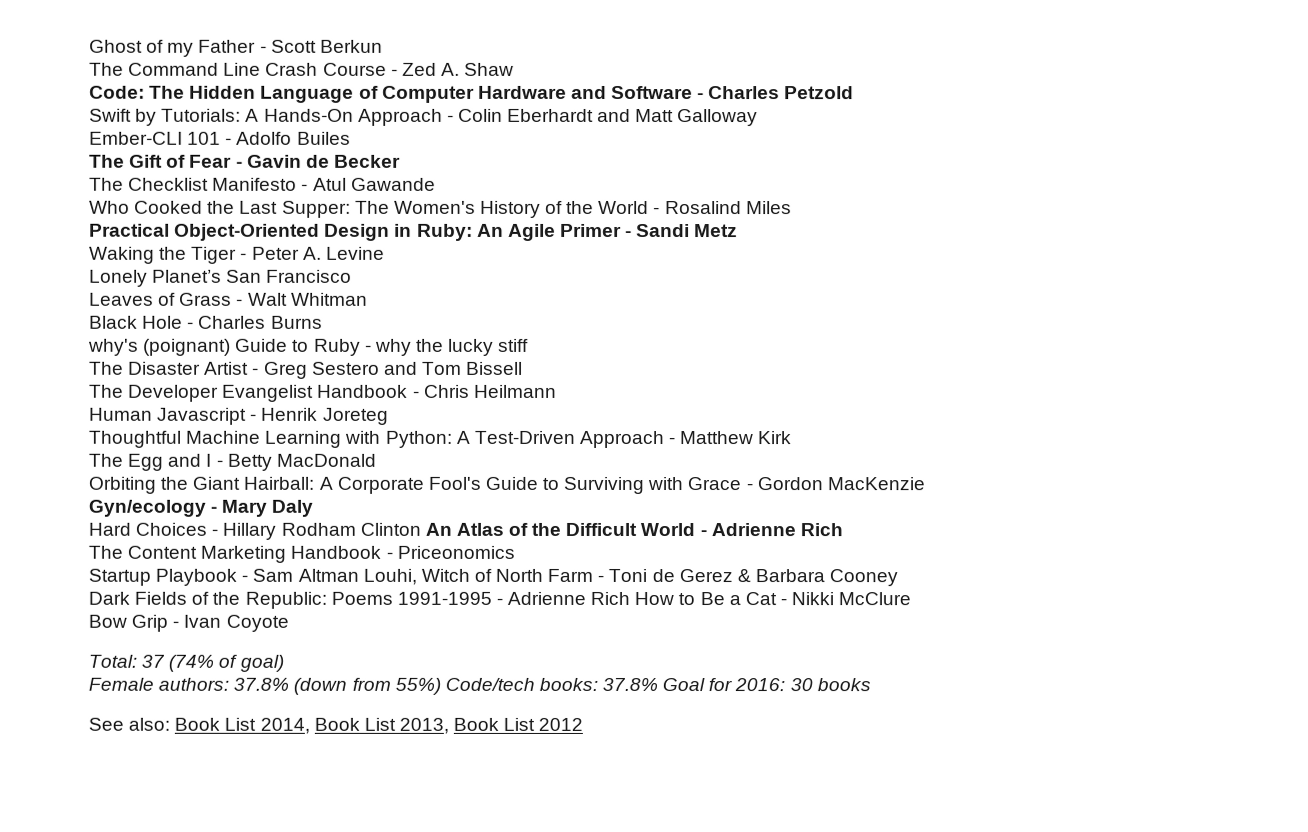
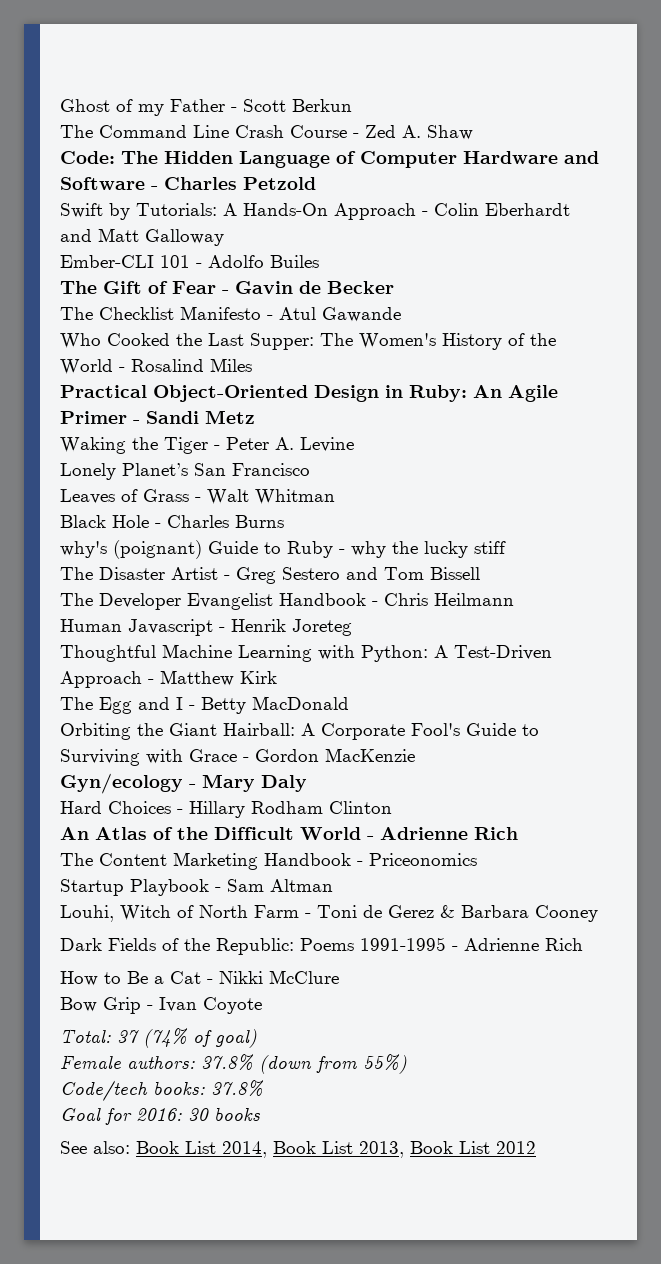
- Hard Choices - Hillary Rodham Clinton An Atlas of the Difficult World - Adrienne Rich
+ Hard Choices - Hillary Rodham Clinton
+ An Atlas of the Difficult World - Adrienne Rich
- Startup Playbook - Sam Altman Louhi, Witch of North Farm - Toni de Gerez & Barbara Cooney
+ Startup Playbook - Sam Altman
+ Louhi, Witch of North Farm - Toni de Gerez & Barbara Cooney
- Dark Fields of the Republic: Poems 1991-1995 - Adrienne Rich How to Be a Cat - Nikki McClure
+ Dark Fields of the Republic: Poems 1991-1995 - Adrienne Rich
+ How to Be a Cat - Nikki McClure
- Female authors: 37.8% (down from 55%) Code/tech books: 37.8% Goal for 2016: 30 books
+ Female authors: 37.8% (down from 55%)
+ Code/tech books: 37.8%
+ Goal for 2016: 30 books

